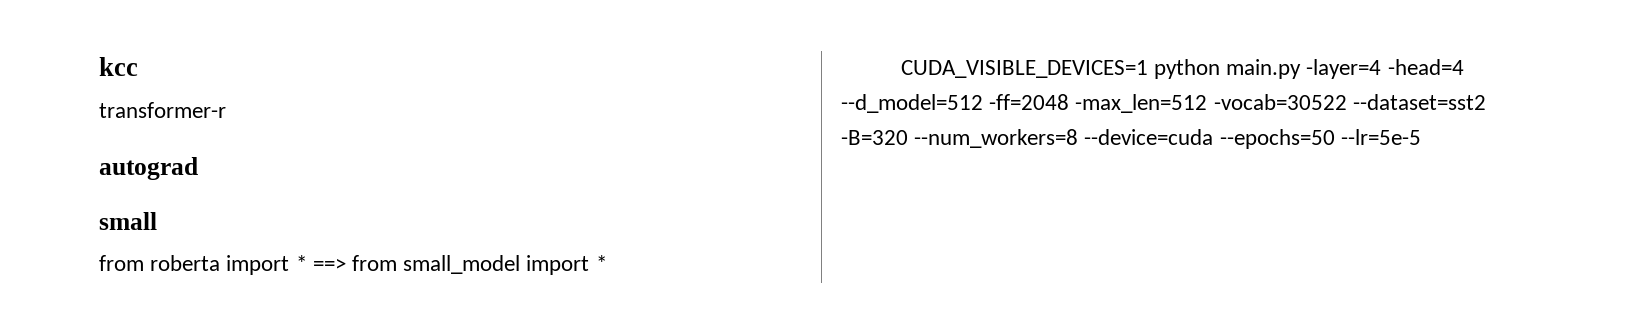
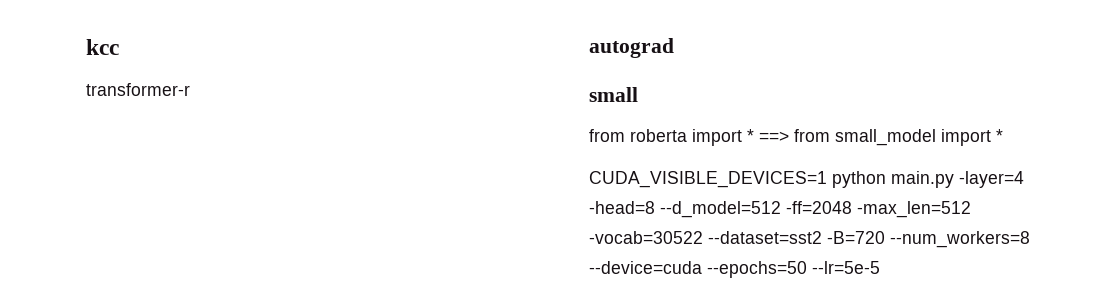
- CUDA_VISIBLE_DEVICES=1 python main.py -layer=4 -head=4 --d_model=512 -ff=2048 -max_len=512 -vocab=30522 --dataset=sst2 -B=320 --num_workers=8 --device=cuda --epochs=50 --lr=5e-5
+ CUDA_VISIBLE_DEVICES=1 python main.py -layer=4 -head=8 --d_model=512 -ff=2048 -max_len=512 -vocab=30522 --dataset=sst2 -B=720 --num_workers=8 --device=cuda --epochs=50 --lr=5e-5

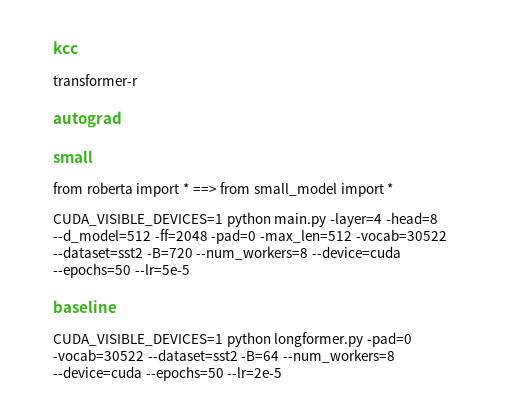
- CUDA_VISIBLE_DEVICES=1 python main.py -layer=4 -head=8 --d_model=512 -ff=2048 -max_len=512 -vocab=30522 --dataset=sst2 -B=720 --num_workers=8 --device=cuda --epochs=50 --lr=5e-5
+ CUDA_VISIBLE_DEVICES=1 python main.py -layer=4 -head=8 --d_model=512 -ff=2048 -pad=0 -max_len=512 -vocab=30522 --dataset=sst2 -B=720 --num_workers=8 --device=cuda --epochs=50 --lr=5e-5
+ baseline
+ CUDA_VISIBLE_DEVICES=1 python longformer.py -pad=0 -vocab=30522 --dataset=sst2 -B=64 --num_workers=8 --device=cuda --epochs=50 --lr=2e-5

